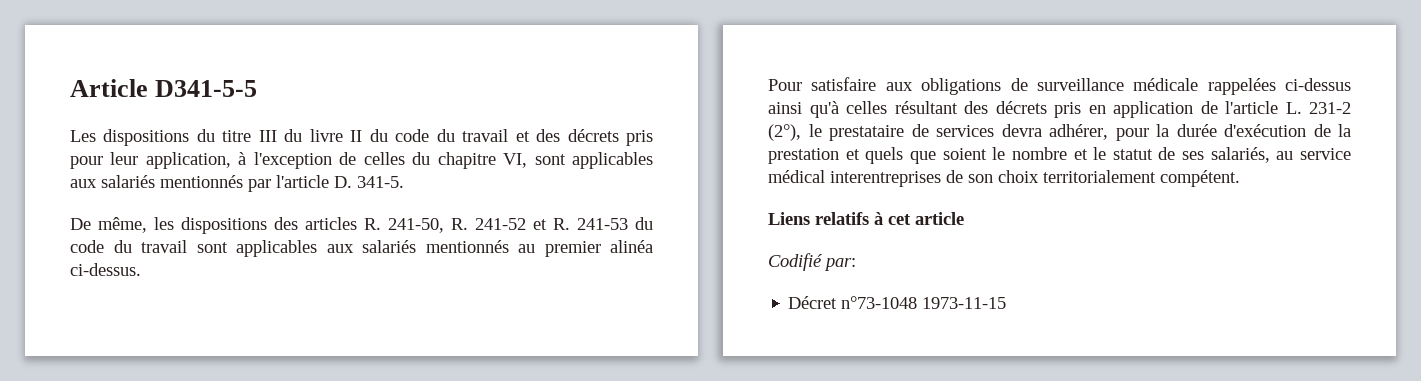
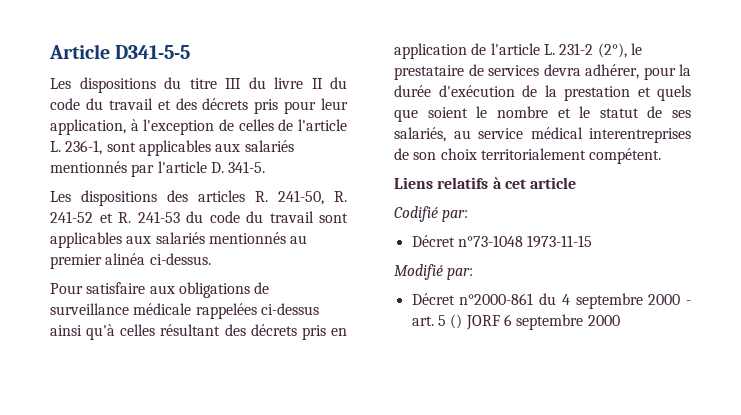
- Les dispositions du titre III du livre II du code du travail et des décrets pris pour leur application, à l'exception de celles du chapitre VI, sont applicables aux salariés mentionnés par l'article D. 341-5.
+ Les dispositions du titre III du livre II du code du travail et des décrets pris pour leur application, à l'exception de celles de l'article L. 236-1, sont applicables aux salariés mentionnés par l'article D. 341-5.
- De même, les dispositions des articles R. 241-50, R. 241-52 et R. 241-53 du code du travail sont applicables aux salariés mentionnés au premier alinéa ci-dessus.
+ Les dispositions des articles R. 241-50, R. 241-52 et R. 241-53 du code du travail sont applicables aux salariés mentionnés au premier alinéa ci-dessus.
+ Modifié par:
+ Décret n°2000-861 du 4 septembre 2000 - art. 5 () JORF 6 septembre 2000

